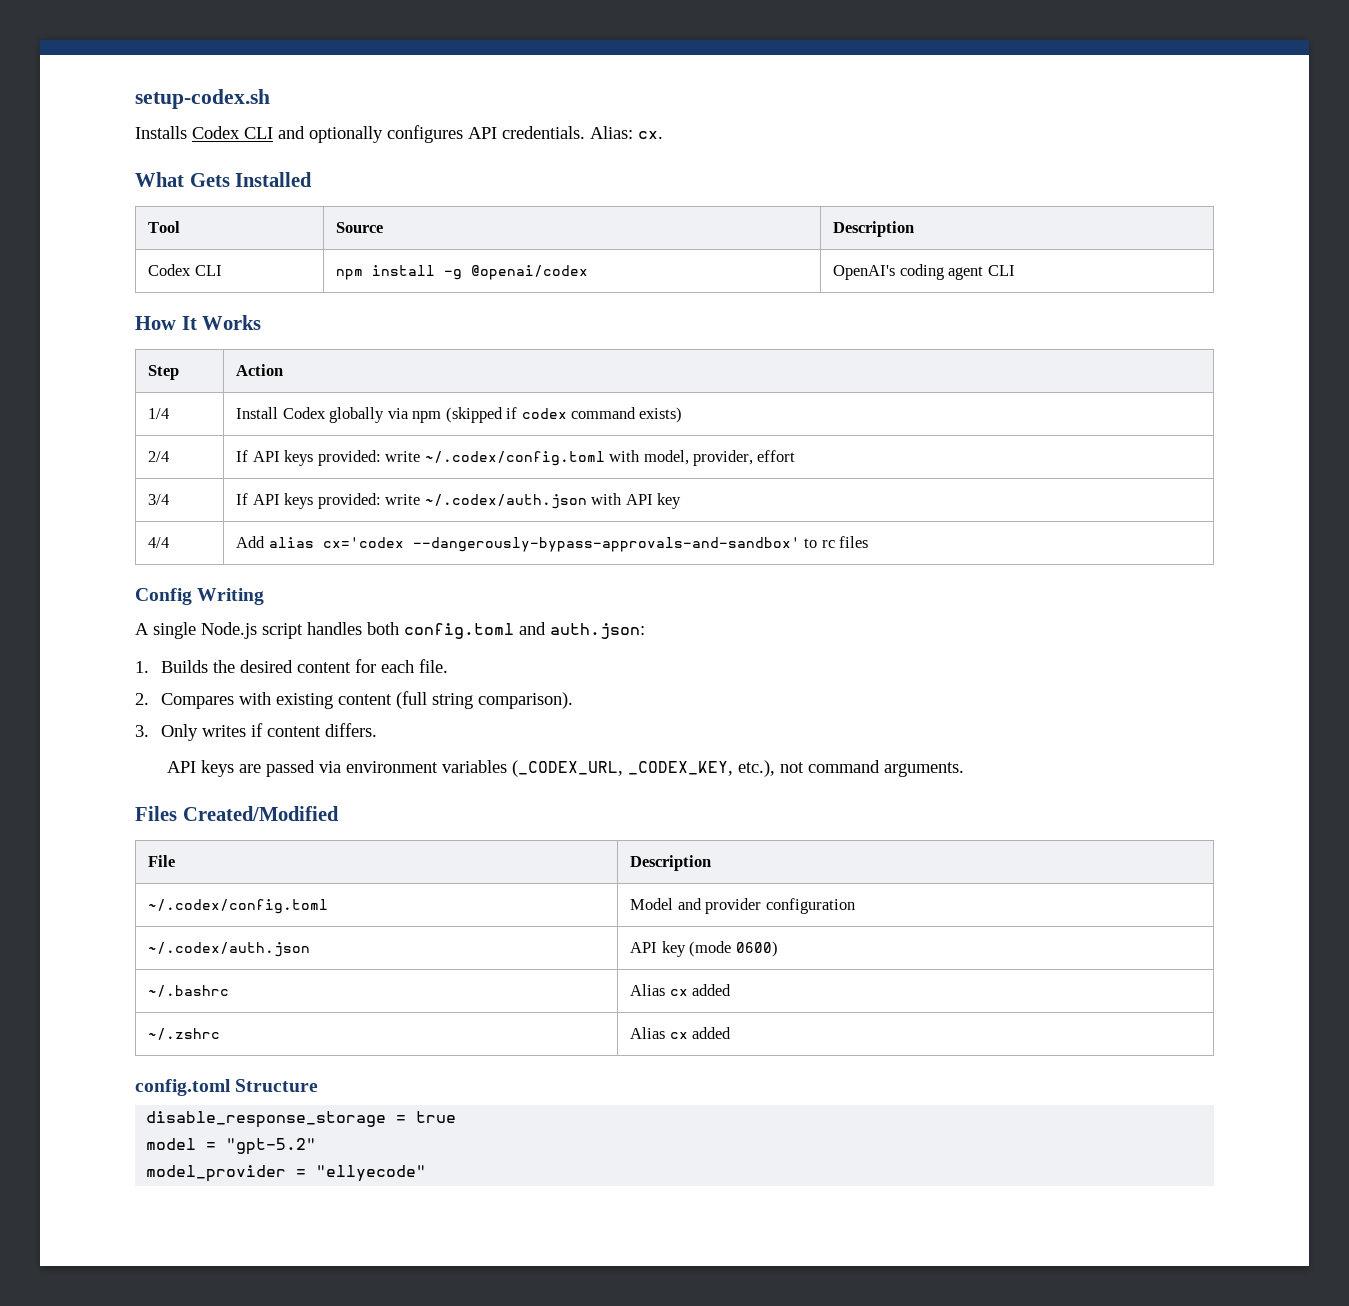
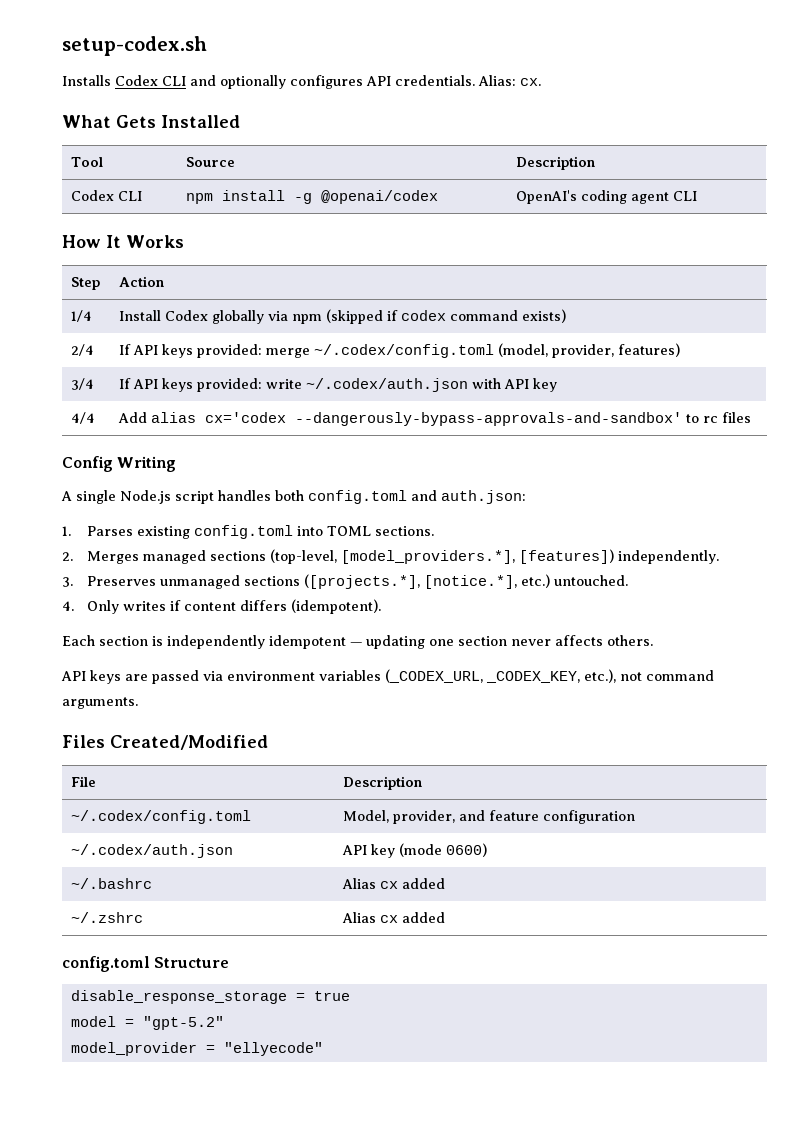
- 2/4 | If API keys provided: write ~/.codex/config.toml with model, provider, effort
+ 2/4 | If API keys provided: merge ~/.codex/config.toml (model, provider, features)
- 1. Builds the desired content for each file.
- 2. Compares with existing content (full string comparison).
- 3. Only writes if content differs.
+ 1. Parses existing config.toml into TOML sections.
+ 2. Merges managed sections (top-level, [model_providers.*], [features]) independently.
+ 3. Preserves unmanaged sections ([projects.*], [notice.*], etc.) untouched.
+ 4. Only writes if content differs (idempotent).
+ Each section is independently idempotent — updating one section never affects others.
- ~/.codex/config.toml | Model and provider configuration
+ ~/.codex/config.toml | Model, provider, and feature configuration

